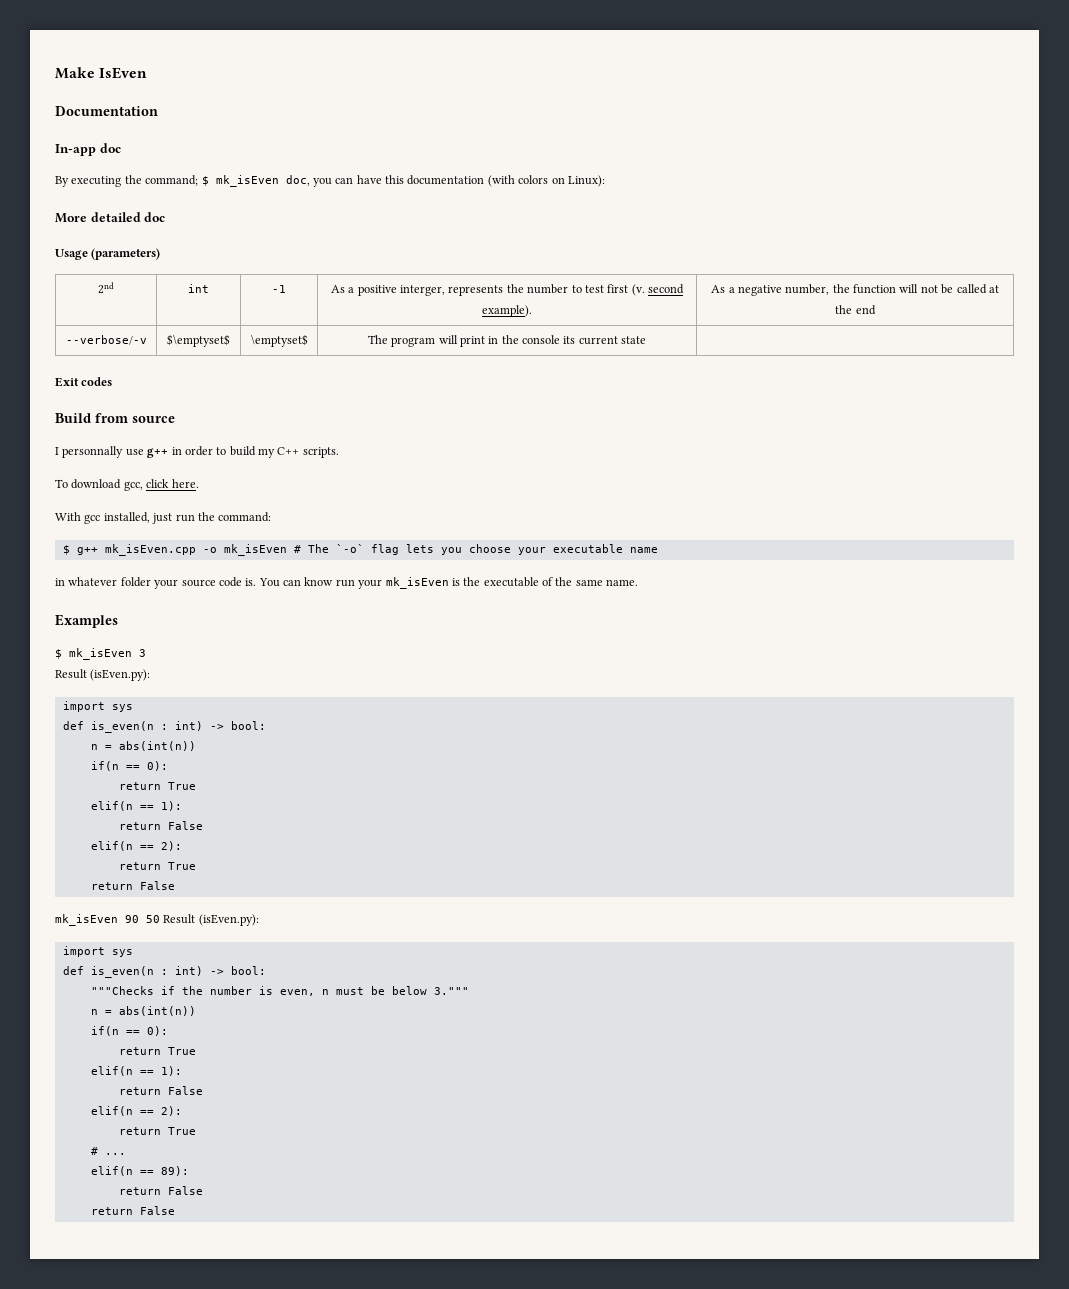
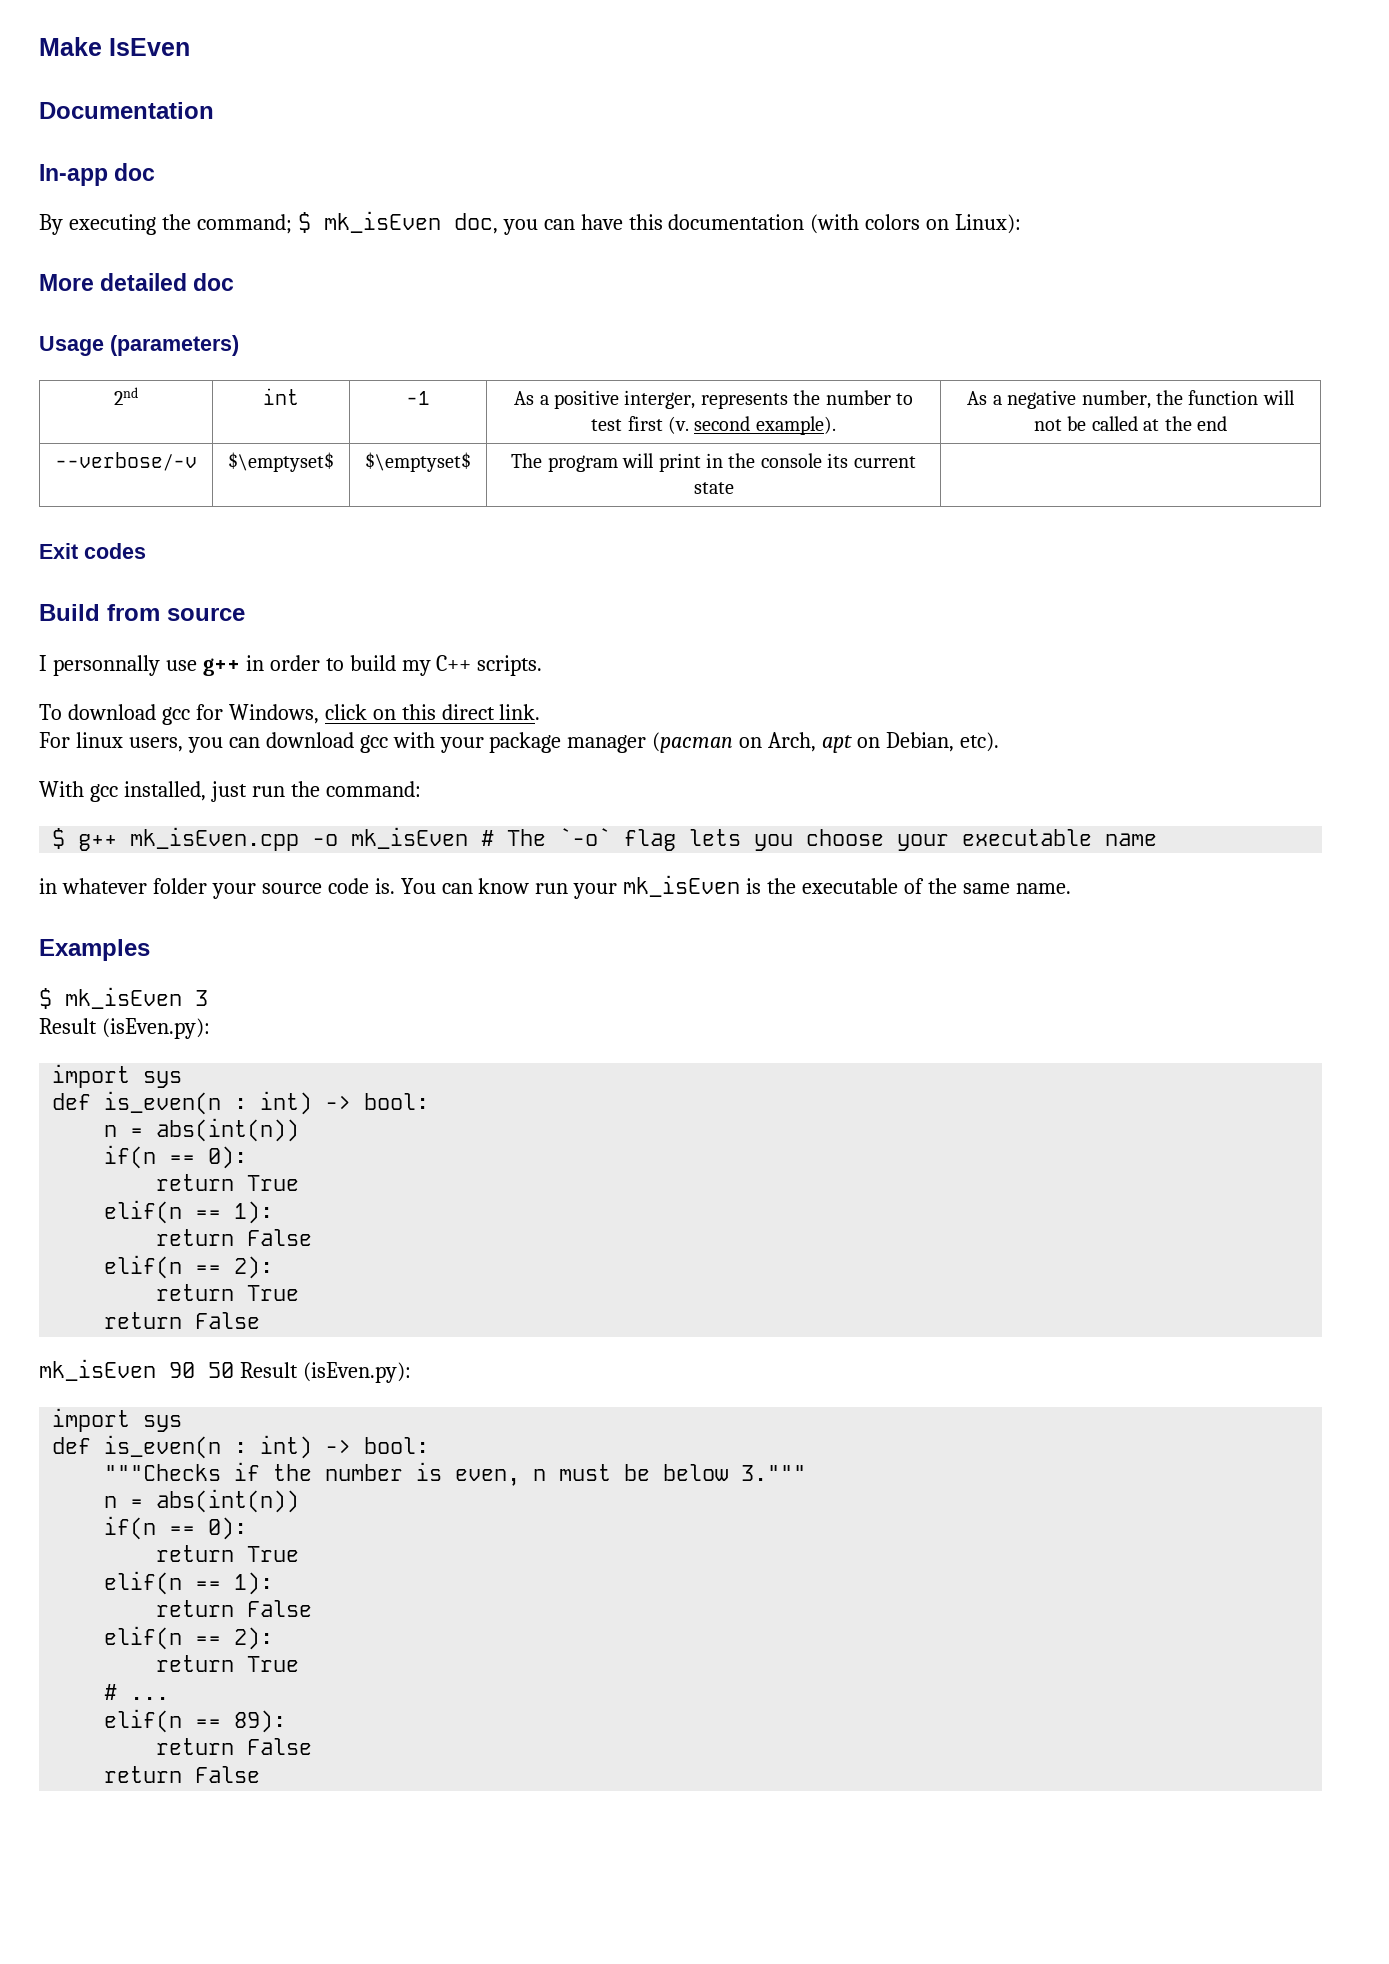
- --verbose/-v | $\emptyset$ | \emptyset$ | The program will print in the console its current state |
+ --verbose/-v | $\emptyset$ | $\emptyset$ | The program will print in the console its current state |
- To download gcc, click here.
+ To download gcc for Windows, click on this direct link.
+ For linux users, you can download gcc with your package manager (pacman on Arch, apt on Debian, etc).

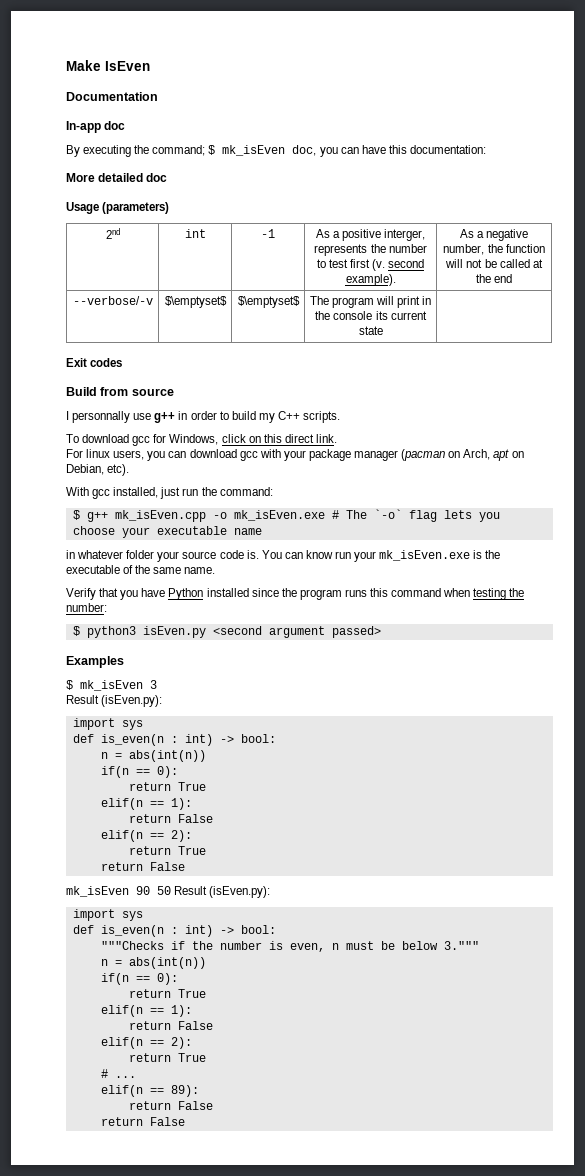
- By executing the command; $ mk_isEven doc, you can have this documentation (with colors on Linux):
+ By executing the command; $ mk_isEven doc, you can have this documentation:
- $ g++ mk_isEven.cpp -o mk_isEven # The `-o` flag lets you choose your executable name
+ $ g++ mk_isEven.cpp -o mk_isEven.exe # The `-o` flag lets you choose your executable name
- You can know run your mk_isEven is the executable of the same name.
+ You can know run your mk_isEven.exe is the executable of the same name.
+ Verify that you have Python installed since the program runs this command when testing the number:
+ $ python3 isEven.py <second argument passed>

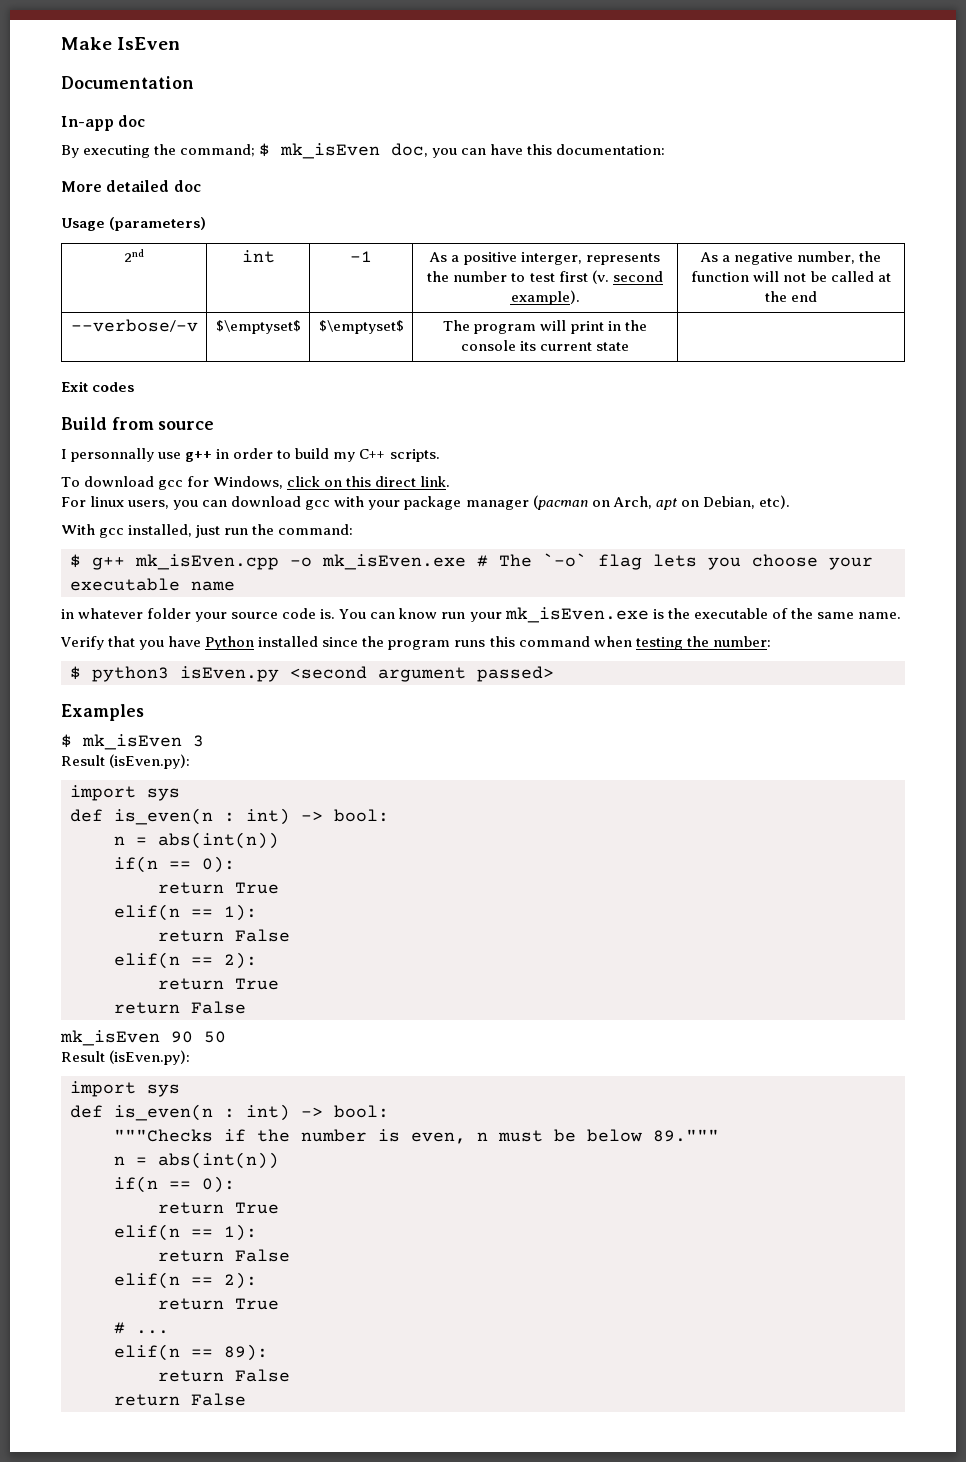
- mk_isEven 90 50 Result (isEven.py):
+ mk_isEven 90 50
+ Result (isEven.py):
- """Checks if the number is even, n must be below 3."""
+ """Checks if the number is even, n must be below 89."""

